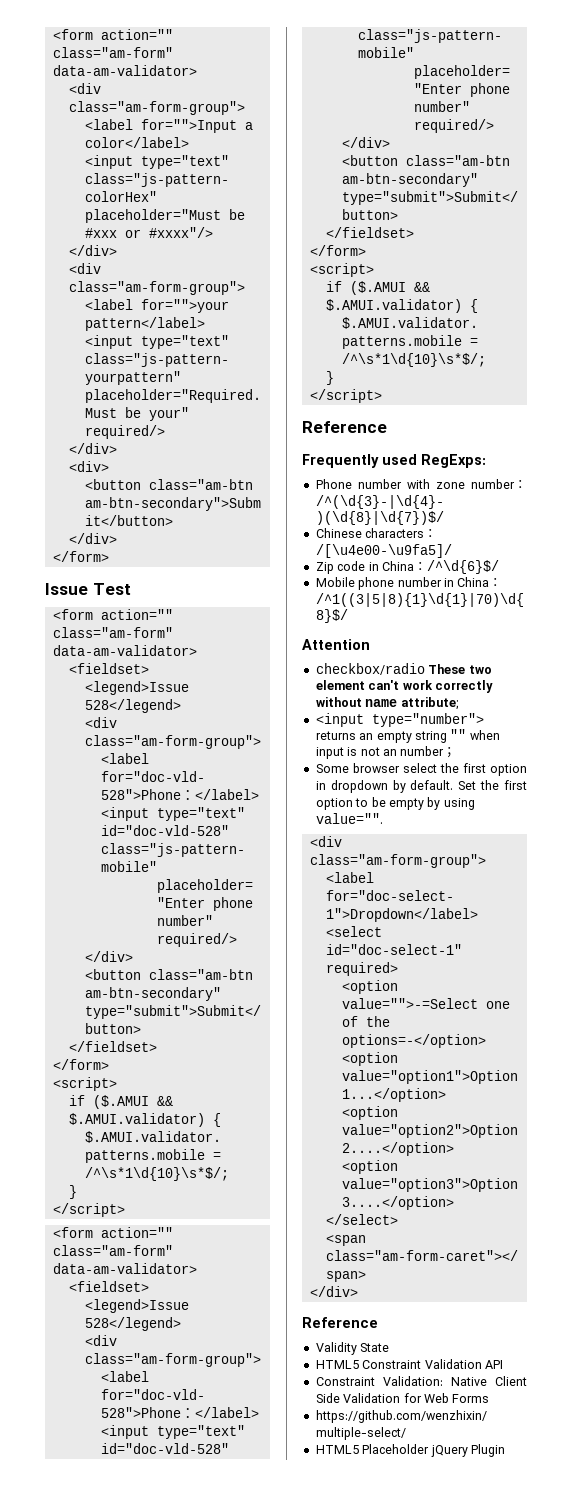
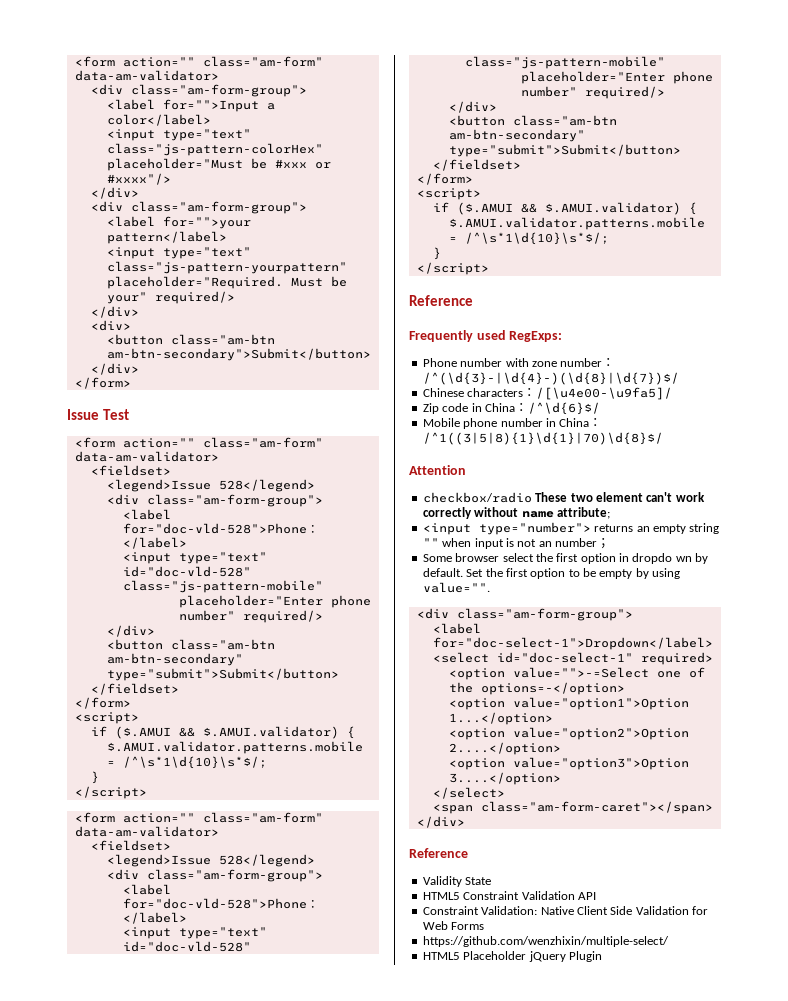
- Some browser select the first option in dropdown by default.
+ Some browser select the first option in dropdo wn by default.

